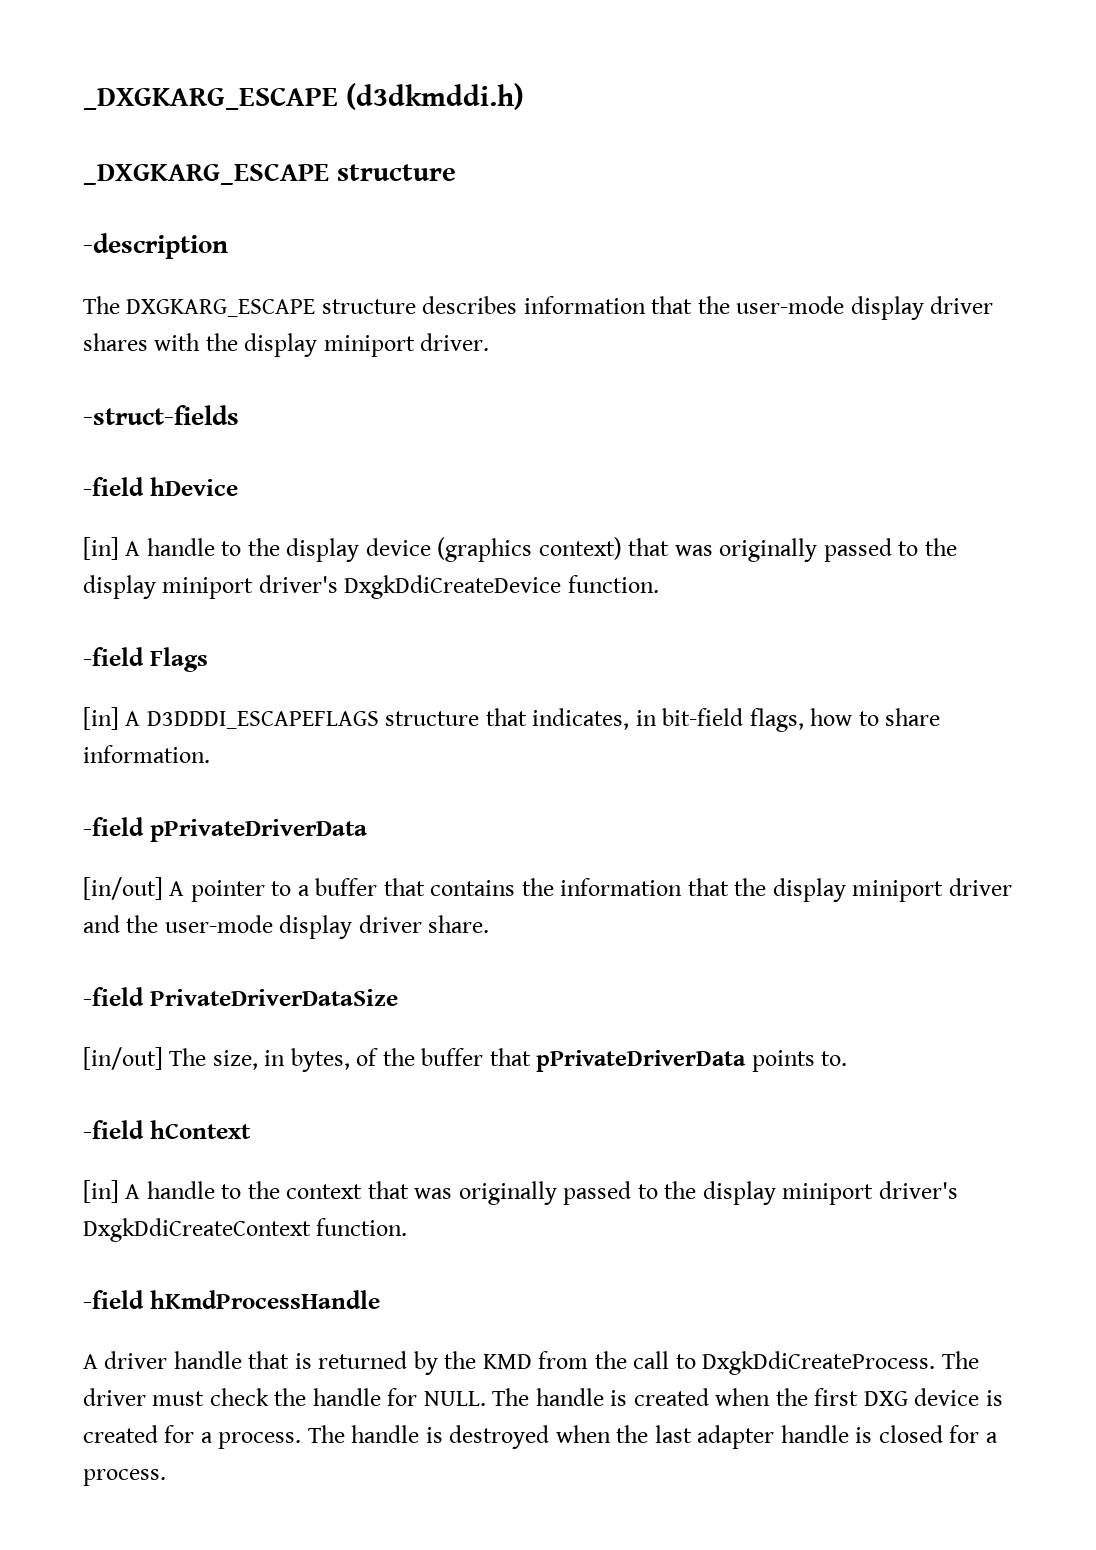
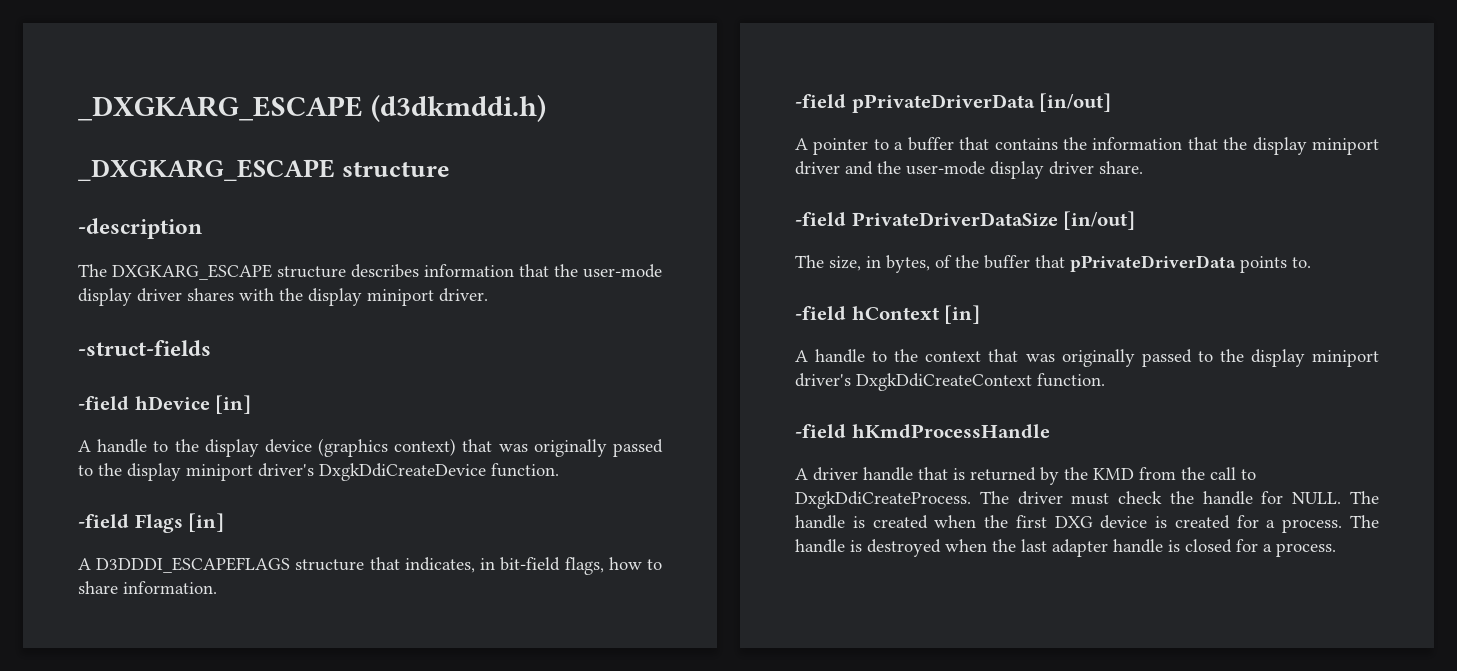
- -field hDevice
- [in] A handle to the display device (graphics context) that was originally passed to the display miniport driver's DxgkDdiCreateDevice function.
+ -field hDevice [in]
+ A handle to the display device (graphics context) that was originally passed to the display miniport driver's DxgkDdiCreateDevice function.
- -field Flags
- [in] A D3DDDI_ESCAPEFLAGS structure that indicates, in bit-field flags, how to share information.
+ -field Flags [in]
+ A D3DDDI_ESCAPEFLAGS structure that indicates, in bit-field flags, how to share information.
- -field pPrivateDriverData
- [in/out] A pointer to a buffer that contains the information that the display miniport driver and the user-mode display driver share.
+ -field pPrivateDriverData [in/out]
+ A pointer to a buffer that contains the information that the display miniport driver and the user-mode display driver share.
- -field PrivateDriverDataSize
- [in/out] The size, in bytes, of the buffer that pPrivateDriverData points to.
+ -field PrivateDriverDataSize [in/out]
+ The size, in bytes, of the buffer that pPrivateDriverData points to.
- -field hContext
- [in] A handle to the context that was originally passed to the display miniport driver's DxgkDdiCreateContext function.
+ -field hContext [in]
+ A handle to the context that was originally passed to the display miniport driver's DxgkDdiCreateContext function.

